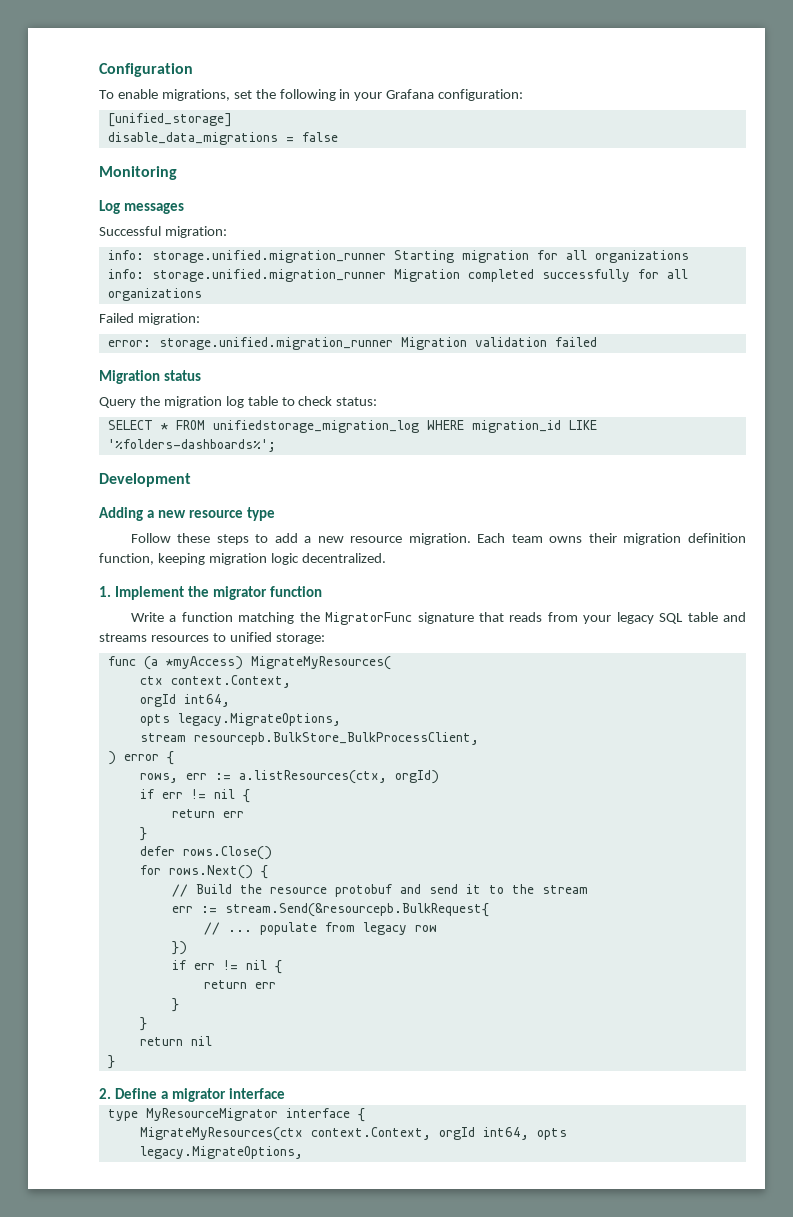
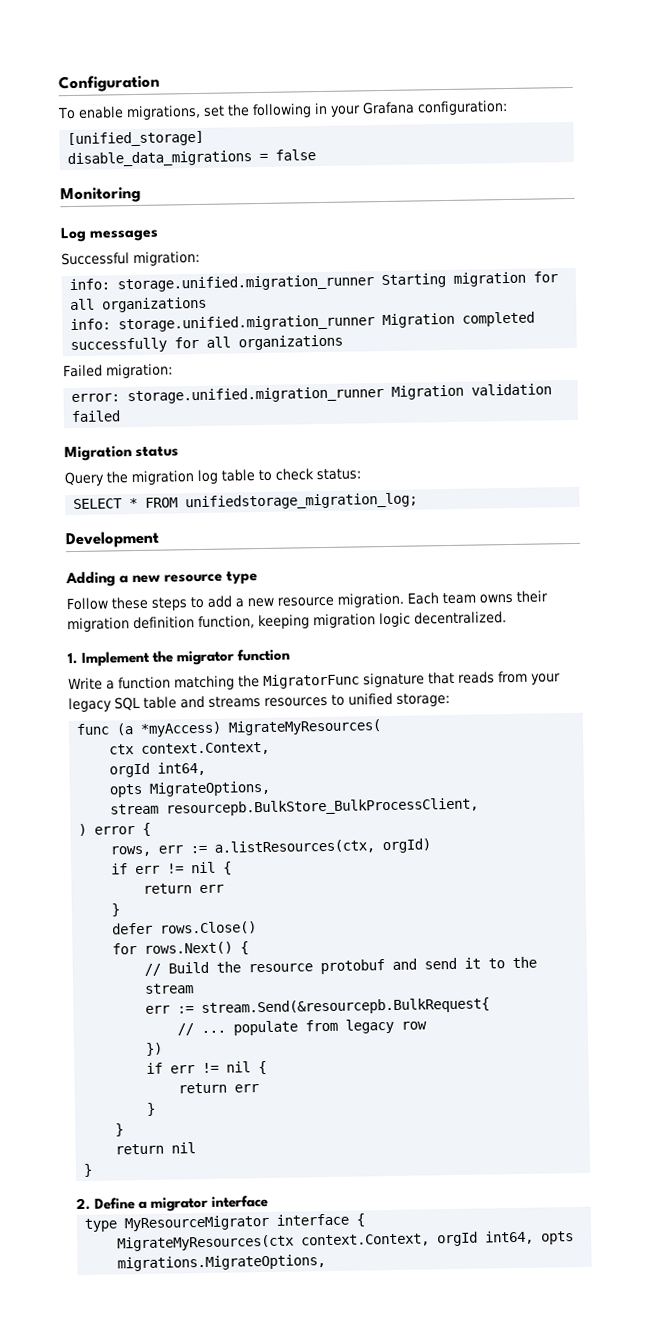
- SELECT * FROM unifiedstorage_migration_log WHERE migration_id LIKE '%folders-dashboards%';
+ SELECT * FROM unifiedstorage_migration_log;
  ctx context.Context,
  orgId int64,
- opts legacy.MigrateOptions,
+ opts MigrateOptions,
- MigrateMyResources(ctx context.Context, orgId int64, opts legacy.MigrateOptions,
+ MigrateMyResources(ctx context.Context, orgId int64, opts migrations.MigrateOptions,

